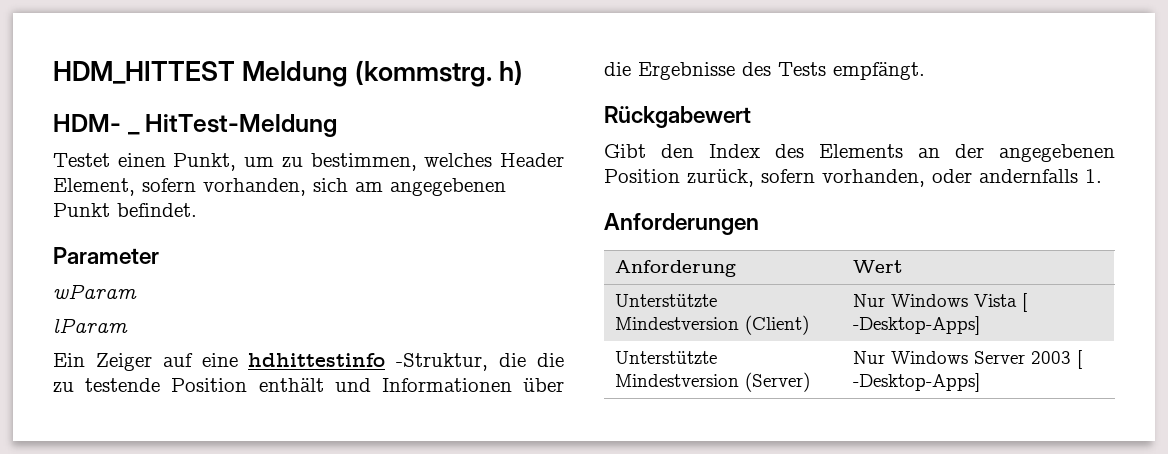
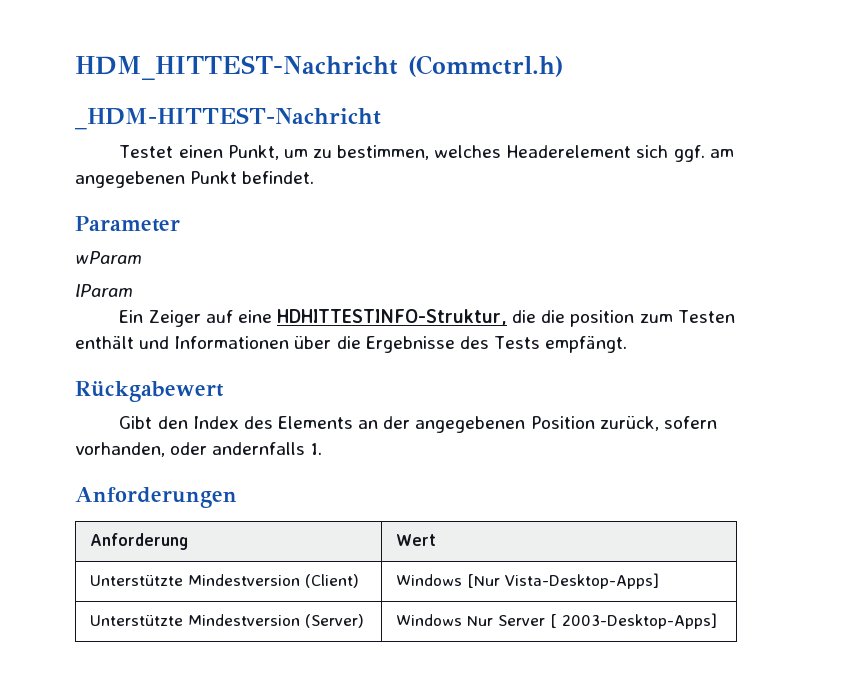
- HDM_HITTEST Meldung (kommstrg. h)
- HDM- _ HitTest-Meldung
+ HDM_HITTEST-Nachricht (Commctrl.h)
+ _HDM-HITTEST-Nachricht
- Testet einen Punkt, um zu bestimmen, welches Header Element, sofern vorhanden, sich am angegebenen Punkt befindet.
+ Testet einen Punkt, um zu bestimmen, welches Headerelement sich ggf. am angegebenen Punkt befindet.
- Ein Zeiger auf eine hdhittestinfo -Struktur, die die zu testende Position enthält und Informationen über die Ergebnisse des Tests empfängt.
+ Ein Zeiger auf eine HDHITTESTINFO-Struktur, die die position zum Testen enthält und Informationen über die Ergebnisse des Tests empfängt.
- Unterstützte Mindestversion (Client) | Nur Windows Vista [ -Desktop-Apps]
- Unterstützte Mindestversion (Server) | Nur Windows Server 2003 [ -Desktop-Apps]
+ Unterstützte Mindestversion (Client) | Windows [Nur Vista-Desktop-Apps]
+ Unterstützte Mindestversion (Server) | Windows Nur Server [ 2003-Desktop-Apps]

